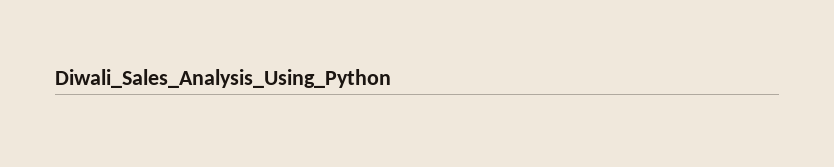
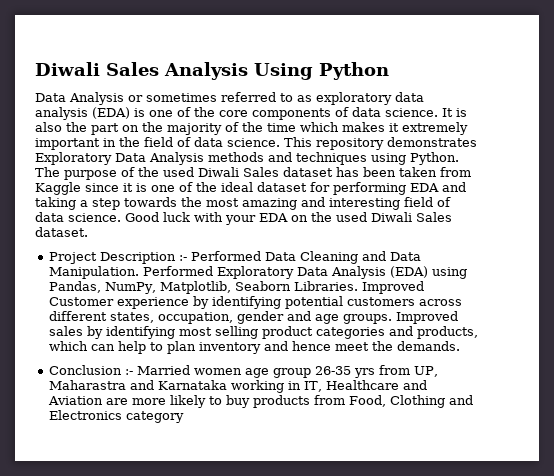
- Diwali_Sales_Analysis_Using_Python
+ Diwali Sales Analysis Using Python
+ Data Analysis or sometimes referred to as exploratory data analysis (EDA) is one of the core components of data science. It is also the part on the majority of the time which makes it extremely important in the field of data science. This repository demonstrates Exploratory Data Analysis methods and techniques using Python. The purpose of the used Diwali Sales dataset has been taken from Kaggle since it is one of the ideal dataset for performing EDA and taking a step towards the most amazing and interesting field of data science. Good luck with your EDA on the used Diwali Sales dataset.
+ Project Description :- Performed Data Cleaning and Data Manipulation. Performed Exploratory Data Analysis (EDA) using Pandas, NumPy, Matplotlib, Seaborn Libraries. Improved Customer experience by identifying potential customers across different states, occupation, gender and age groups. Improved sales by identifying most selling product categories and products, which can help to plan inventory and hence meet the demands.
+ Conclusion :- Married women age group 26-35 yrs from UP, Maharastra and Karnataka working in IT, Healthcare and Aviation are more likely to buy products from Food, Clothing and Electronics category

